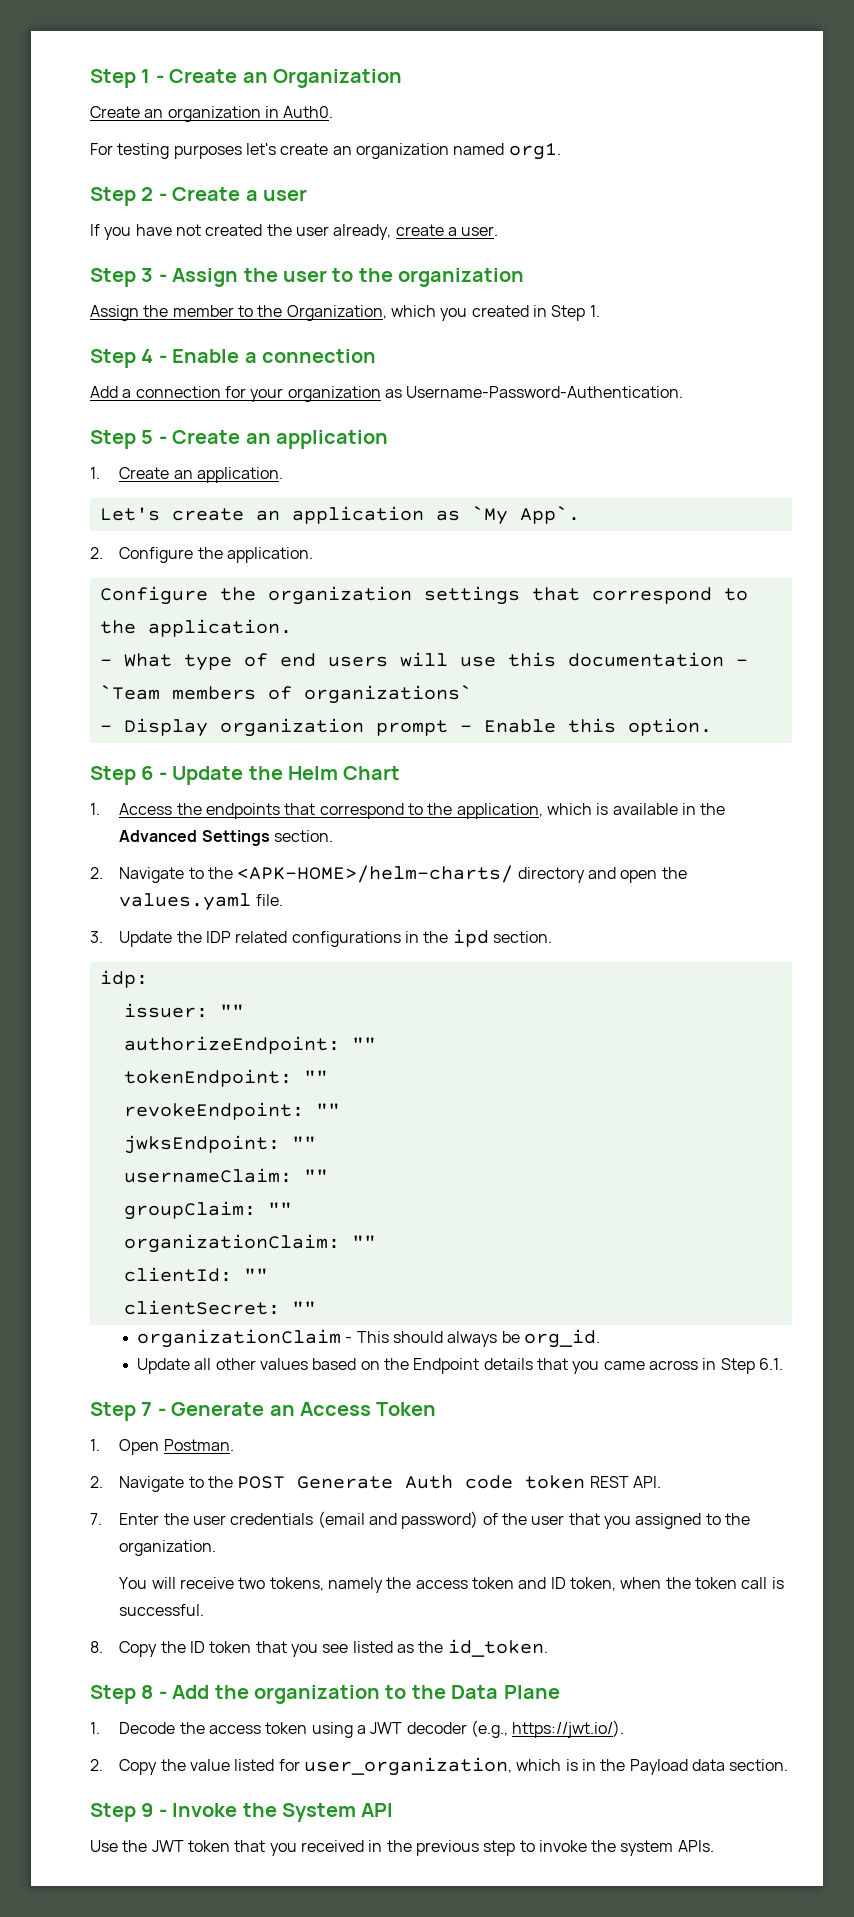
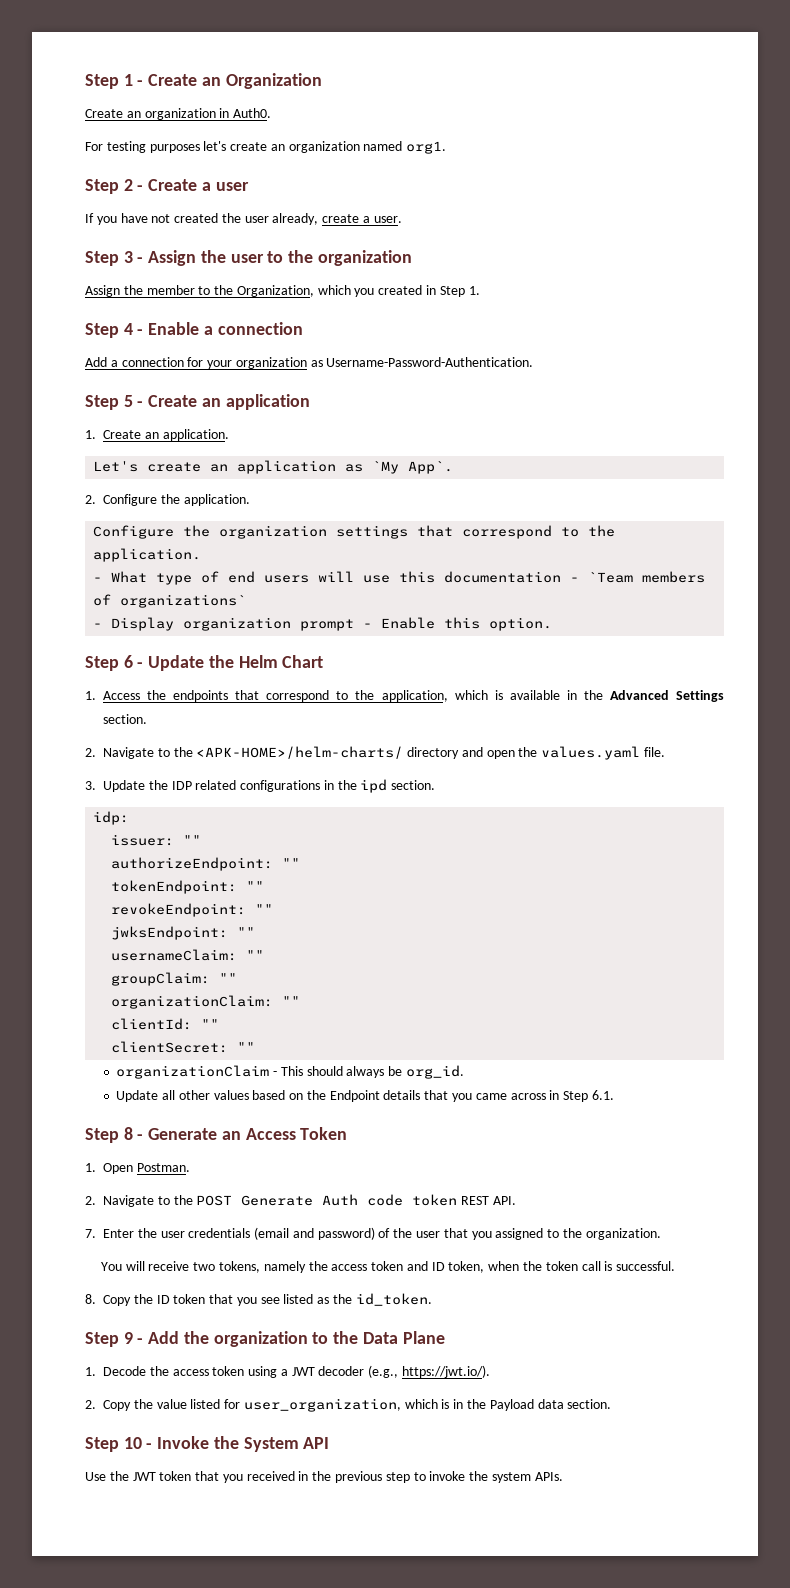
- Step 7 - Generate an Access Token
+ Step 8 - Generate an Access Token
- Step 8 - Add the organization to the Data Plane
+ Step 9 - Add the organization to the Data Plane
- Step 9 - Invoke the System API
+ Step 10 - Invoke the System API

